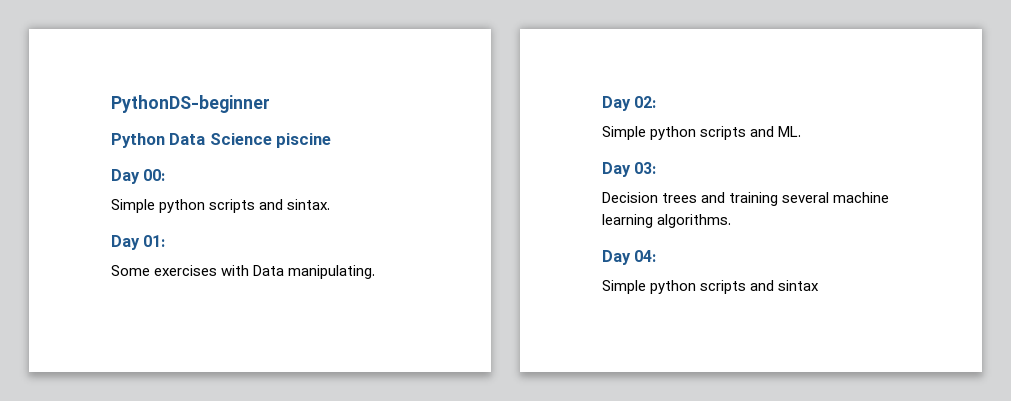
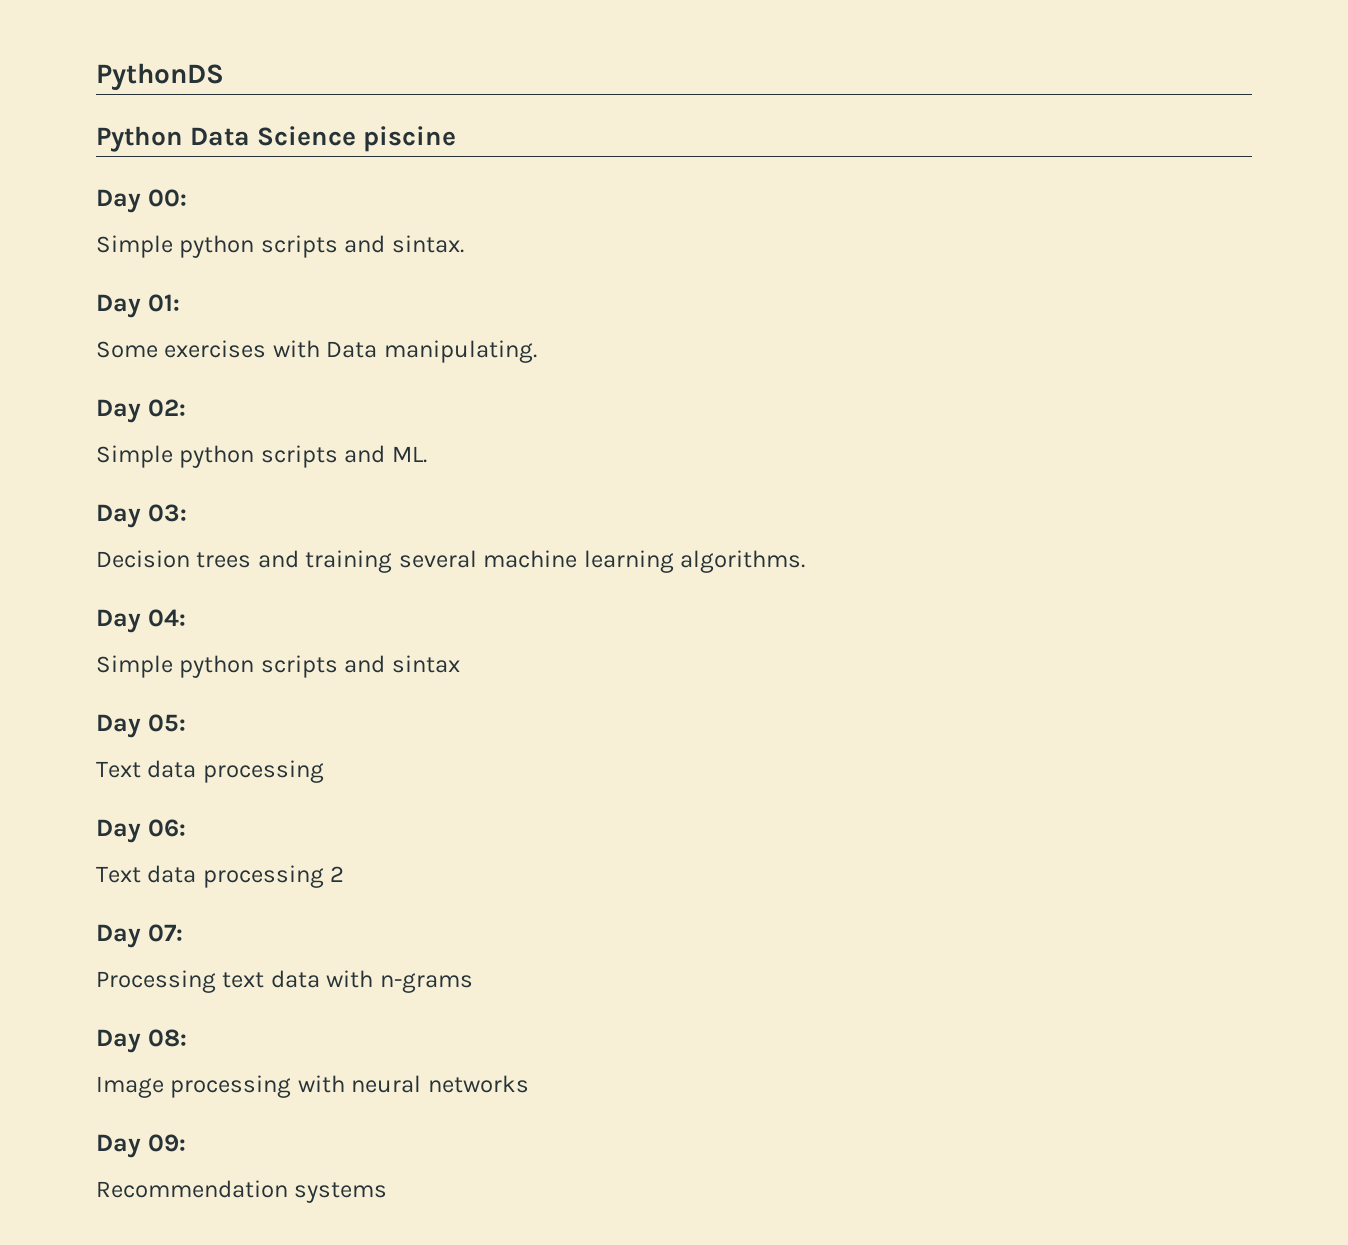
- PythonDS-beginner
+ PythonDS
+ Day 05:
+ Text data processing
+ Day 06:
+ Text data processing 2
+ Day 07:
+ Processing text data with n-grams
+ Day 08:
+ Image processing with neural networks
+ Day 09:
+ Recommendation systems

